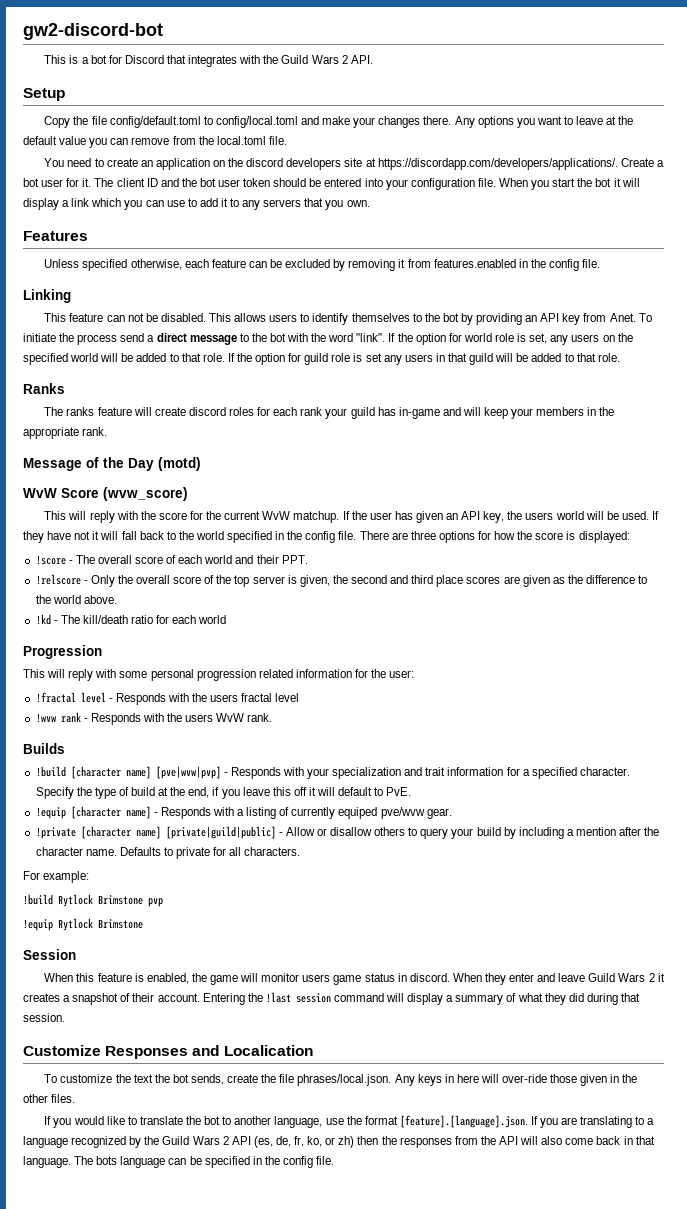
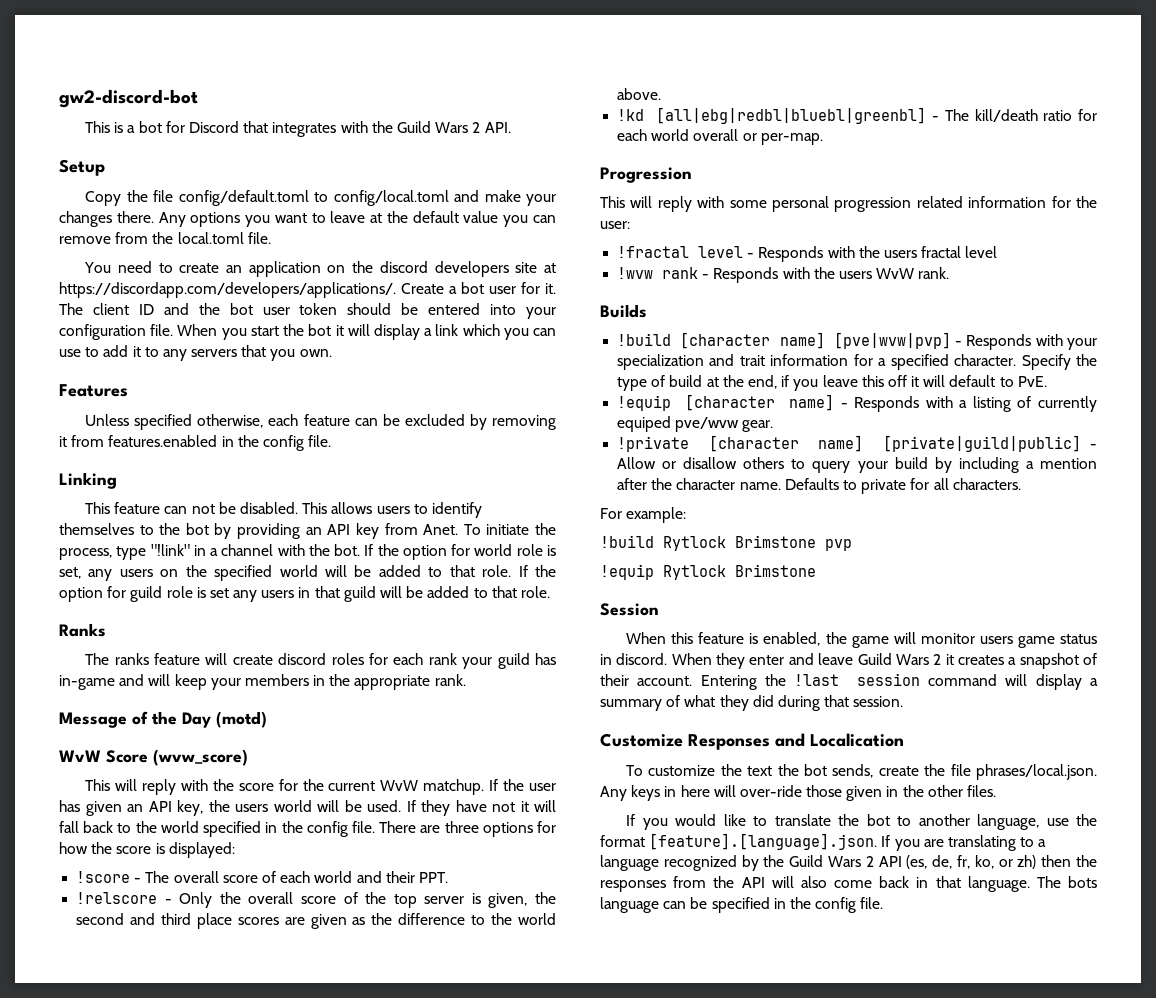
- To initiate the process send a direct message to the bot with the word "link".
+ To initiate the process, type "!link" in a channel with the bot.
- !kd - The kill/death ratio for each world
+ !kd [all|ebg|redbl|bluebl|greenbl] - The kill/death ratio for each world overall or per-map.

